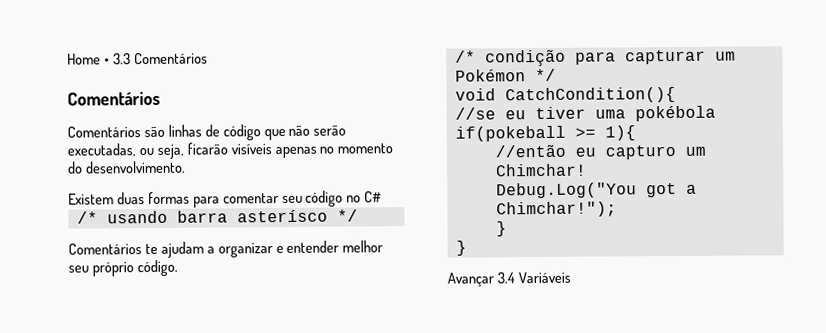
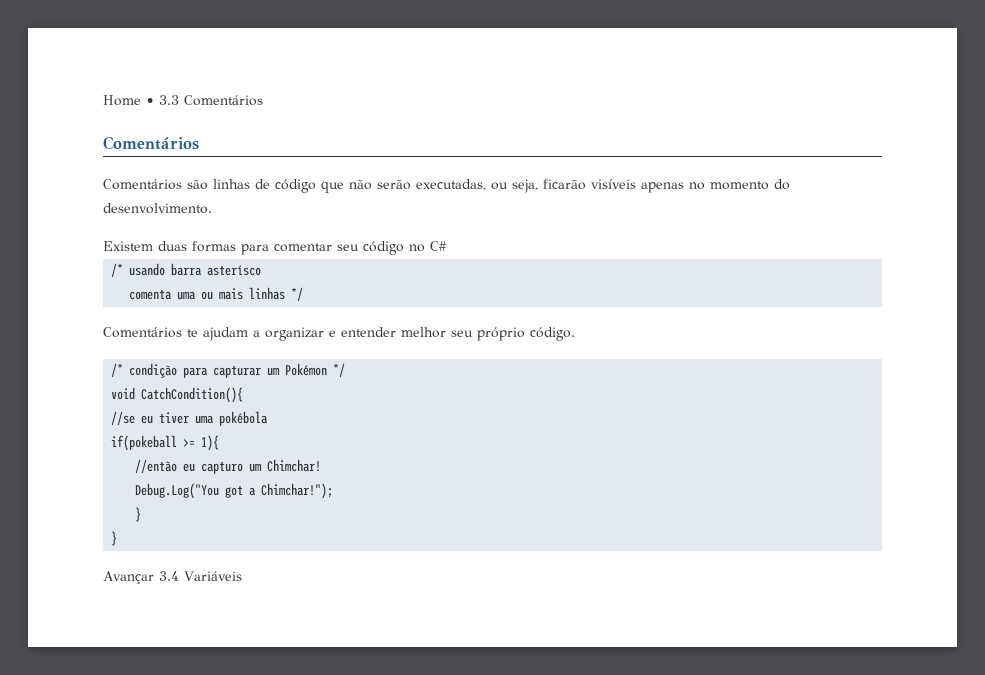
- /* usando barra asterísco */
+ /* usando barra asterísco
+ comenta uma ou mais linhas */

